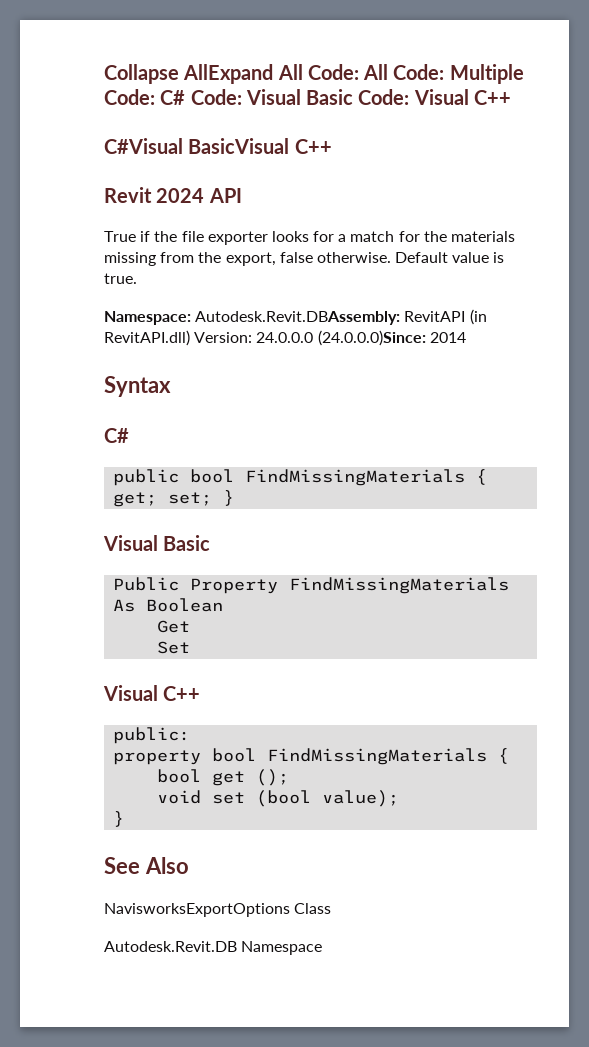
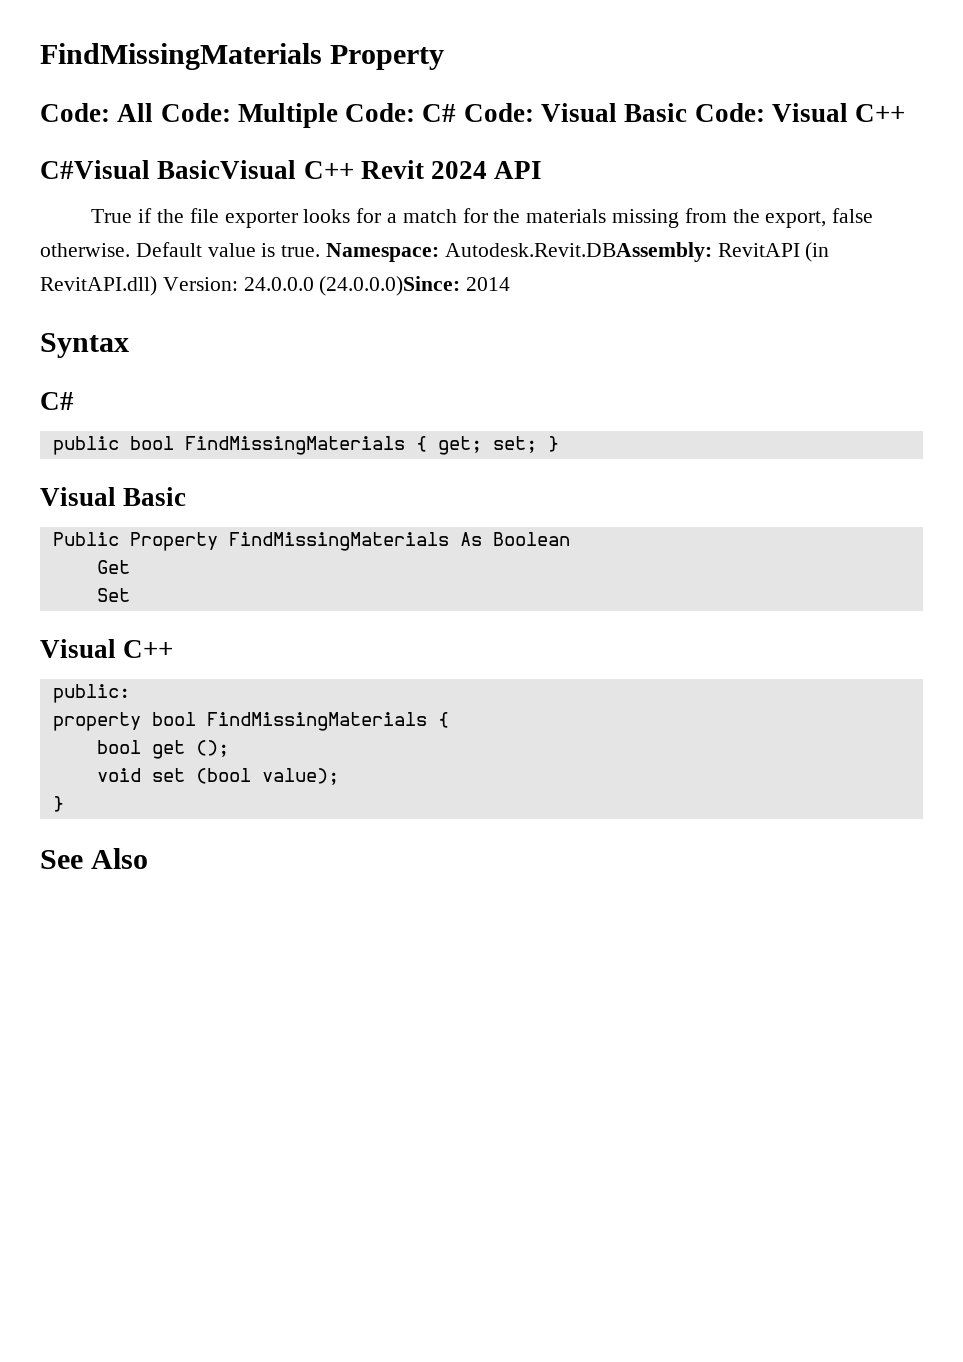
- Collapse AllExpand All Code: All Code: Multiple Code: C# Code: Visual Basic Code: Visual C++
+ FindMissingMaterials Property
+ Code: All Code: Multiple Code: C# Code: Visual Basic Code: Visual C++
- C#Visual BasicVisual C++
- Revit 2024 API
+ C#Visual BasicVisual C++ Revit 2024 API
- Default value is true.
- Namespace: Autodesk.Revit.DBAssembly: RevitAPI (in RevitAPI.dll) Version: 24.0.0.0 (24.0.0.0)Since: 2014
+ Default value is true. Namespace: Autodesk.Revit.DBAssembly: RevitAPI (in RevitAPI.dll) Version: 24.0.0.0 (24.0.0.0)Since: 2014
- NavisworksExportOptions Class
- Autodesk.Revit.DB Namespace

